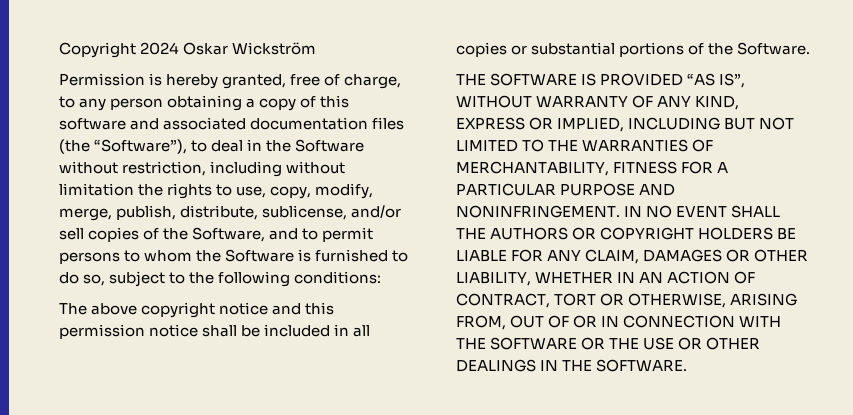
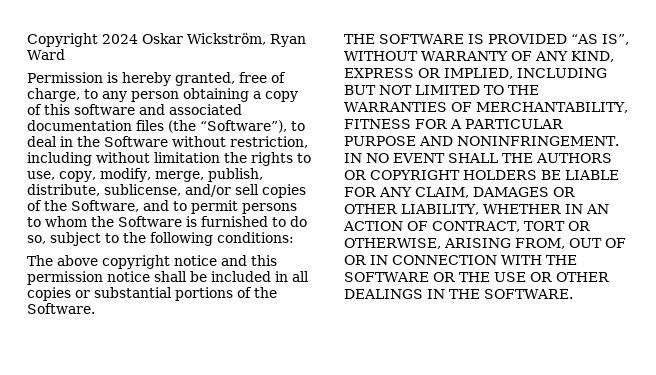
- Copyright 2024 Oskar Wickström
+ Copyright 2024 Oskar Wickström, Ryan Ward

